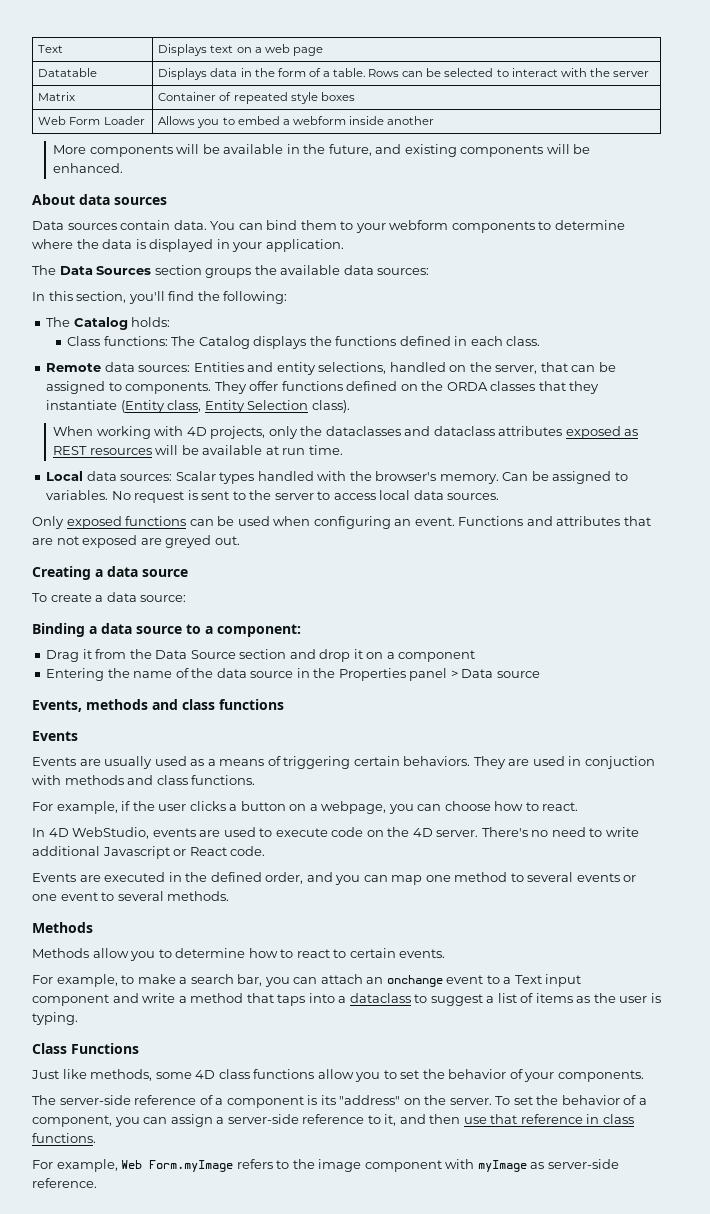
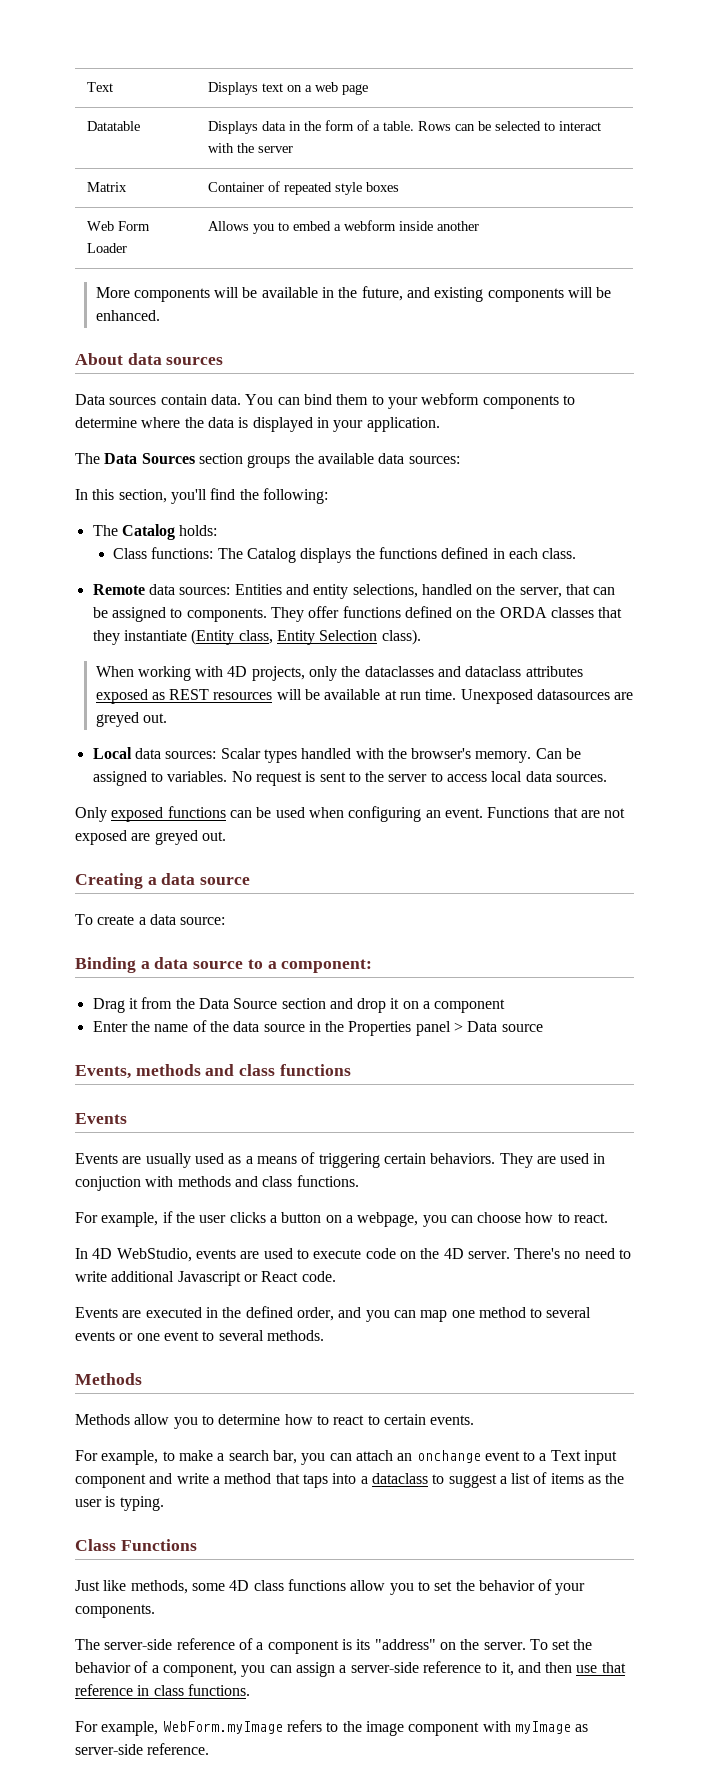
+ Unexposed datasources are greyed out.
- Functions and attributes that are not exposed are greyed out.
+ Functions that are not exposed are greyed out.
- Entering the name of the data source in the Properties panel > Data source
+ Enter the name of the data source in the Properties panel > Data source
- For example, Web Form.myImage refers to the image component with myImage as server-side reference.
+ For example, WebForm.myImage refers to the image component with myImage as server-side reference.

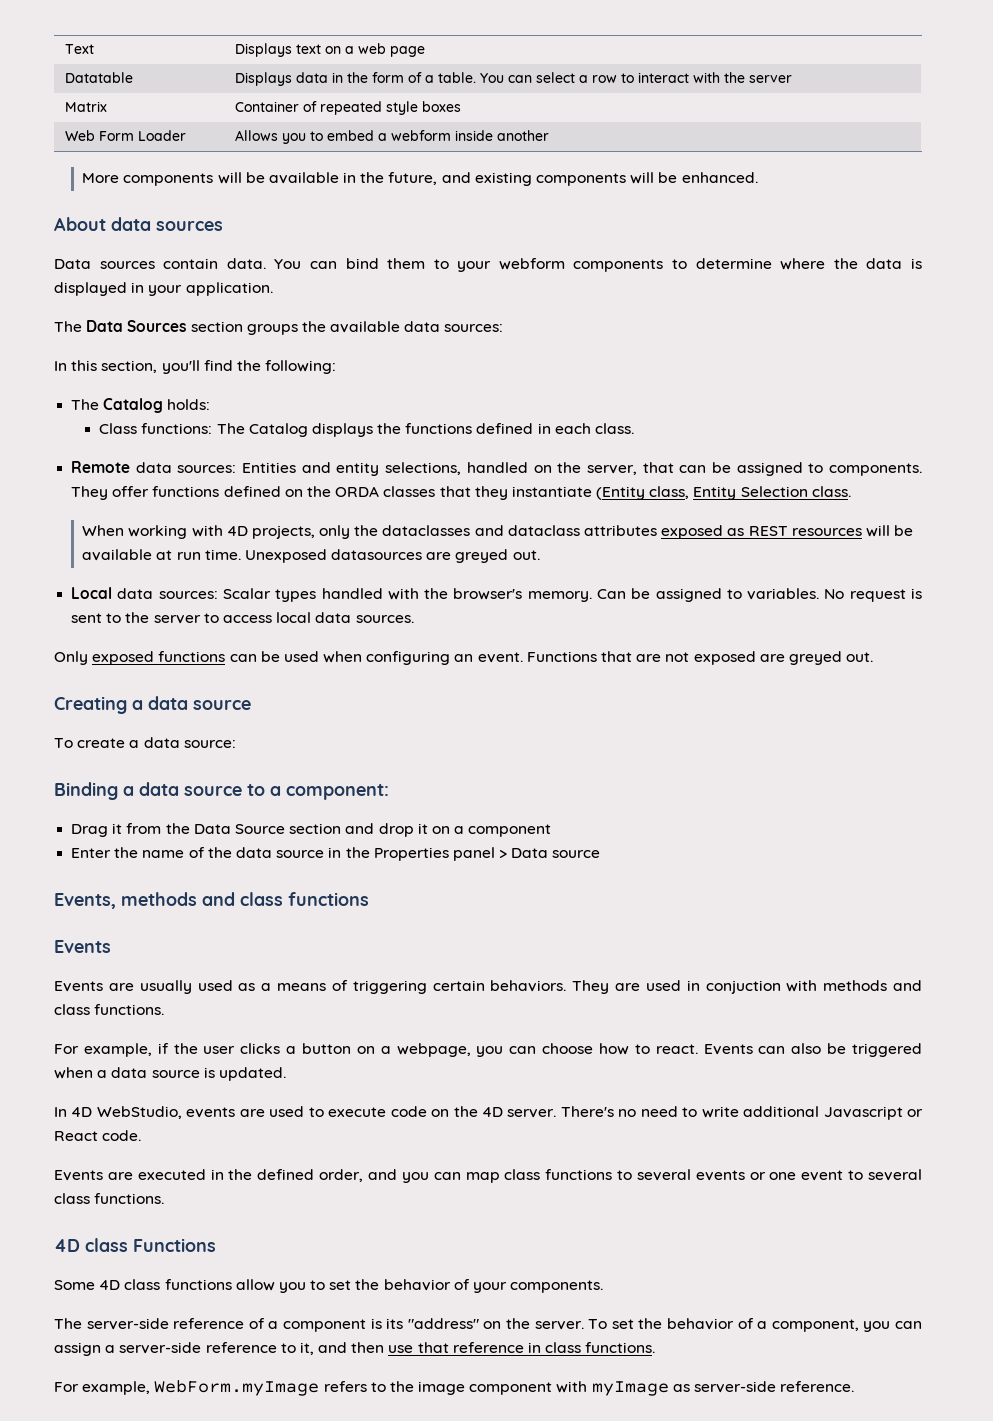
- Datatable | Displays data in the form of a table. Rows can be selected to interact with the server
+ Datatable | Displays data in the form of a table. You can select a row to interact with the server
- They offer functions defined on the ORDA classes that they instantiate (Entity class, Entity Selection class).
+ They offer functions defined on the ORDA classes that they instantiate (Entity class, Entity Selection class.
+ Events can also be triggered when a data source is updated.
- Events are executed in the defined order, and you can map one method to several events or one event to several methods.
- Methods
- Methods allow you to determine how to react to certain events.
- For example, to make a search bar, you can attach an onchange event to a Text input component and write a method that taps into a dataclass to suggest a list of items as the user is typing.
- Class Functions
- Just like methods, some 4D class functions allow you to set the behavior of your components.
+ Events are executed in the defined order, and you can map class functions to several events or one event to several class functions.
+ 4D class Functions
+ Some 4D class functions allow you to set the behavior of your components.

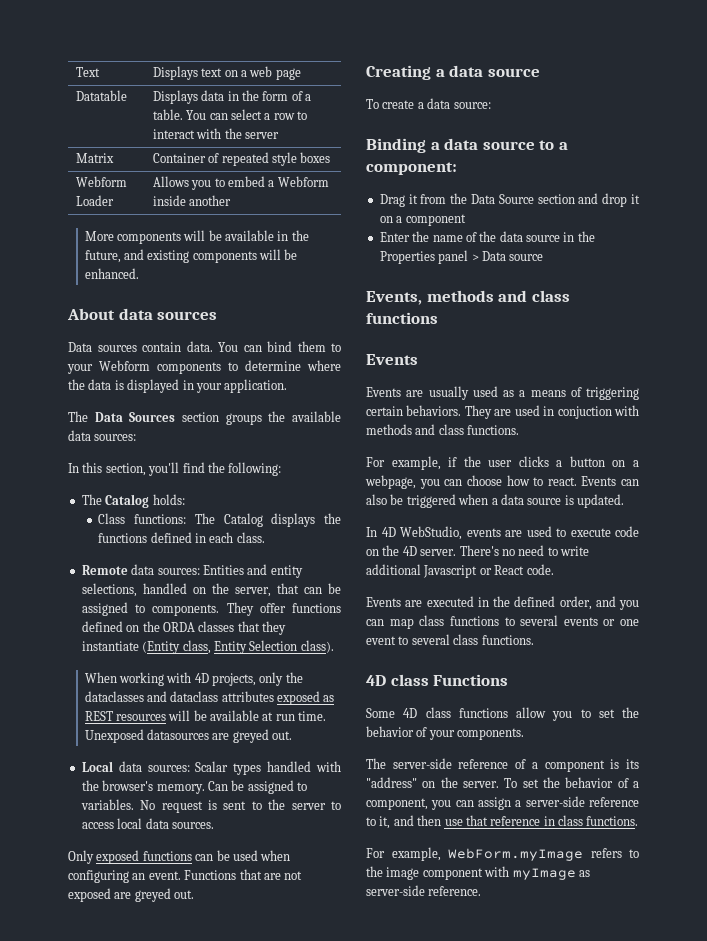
- Web Form Loader | Allows you to embed a webform inside another
+ Webform Loader | Allows you to embed a Webform inside another
- You can bind them to your webform components to determine where the data is displayed in your application.
+ You can bind them to your Webform components to determine where the data is displayed in your application.
- They offer functions defined on the ORDA classes that they instantiate (Entity class, Entity Selection class.
+ They offer functions defined on the ORDA classes that they instantiate (Entity class, Entity Selection class).

